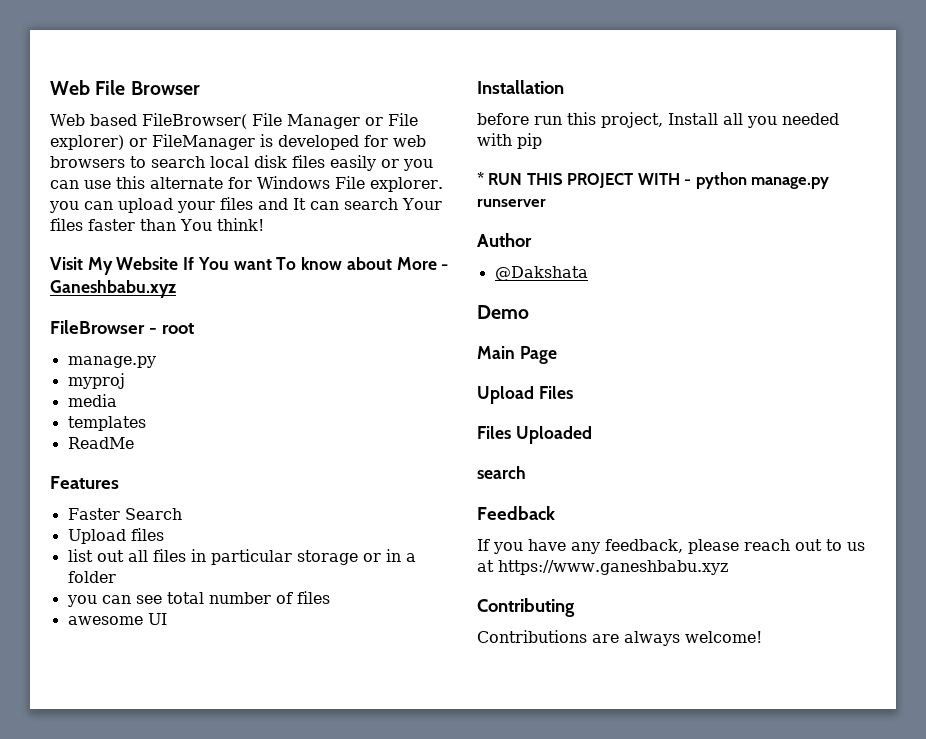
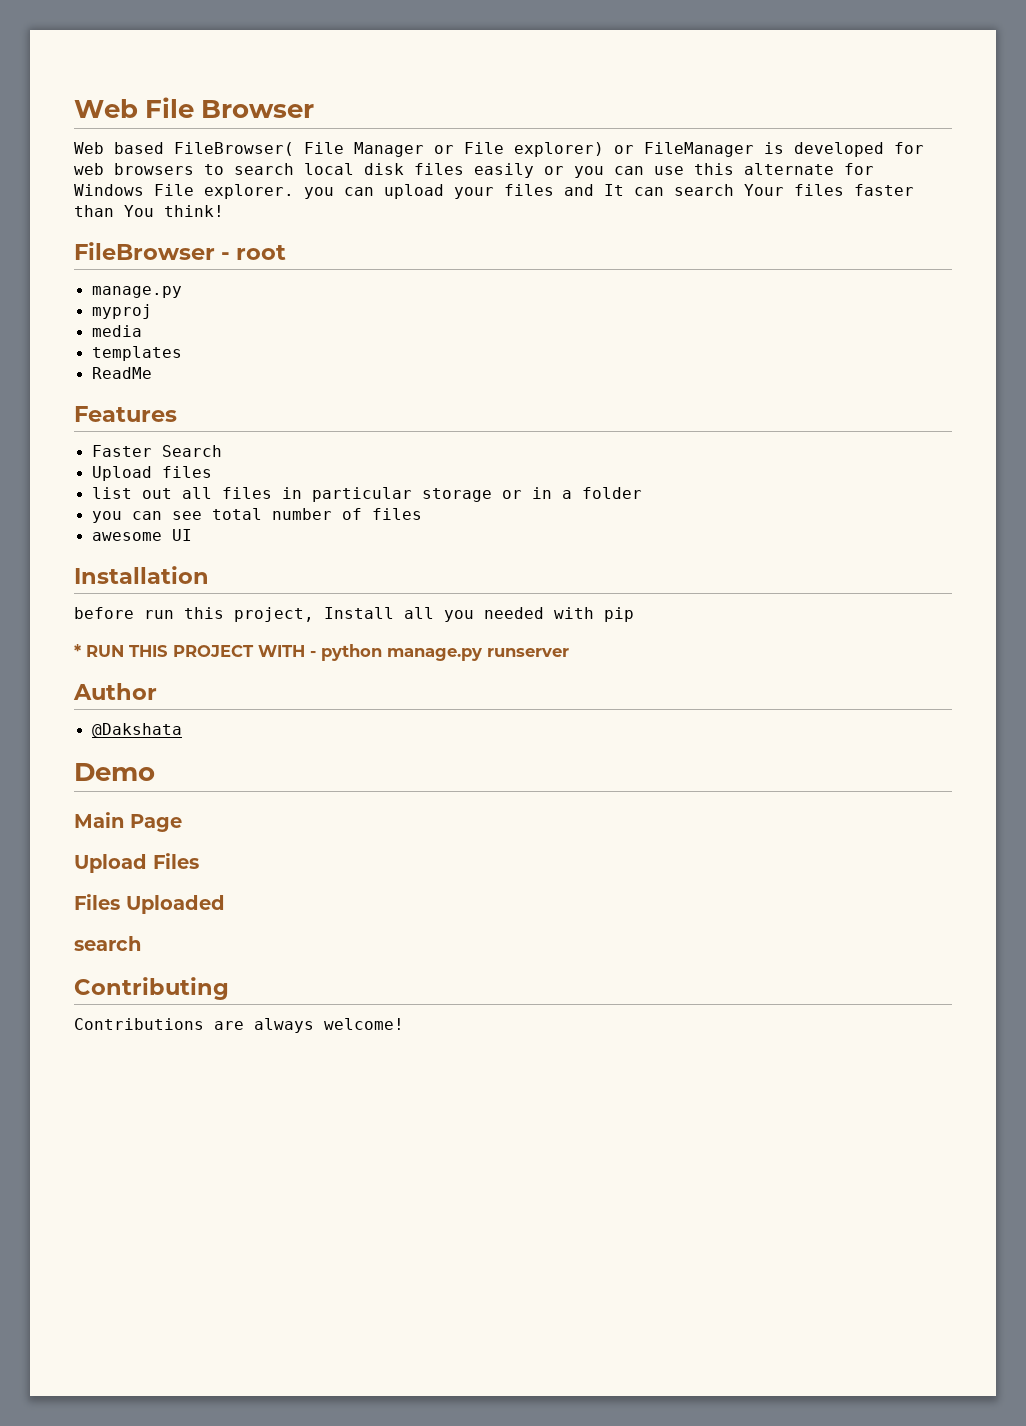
- Visit My Website If You want To know about More - Ganeshbabu.xyz
- Feedback
- If you have any feedback, please reach out to us at https://www.ganeshbabu.xyz

